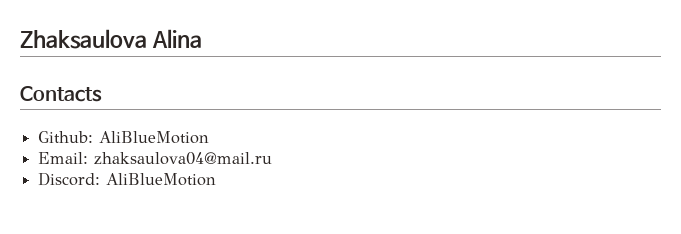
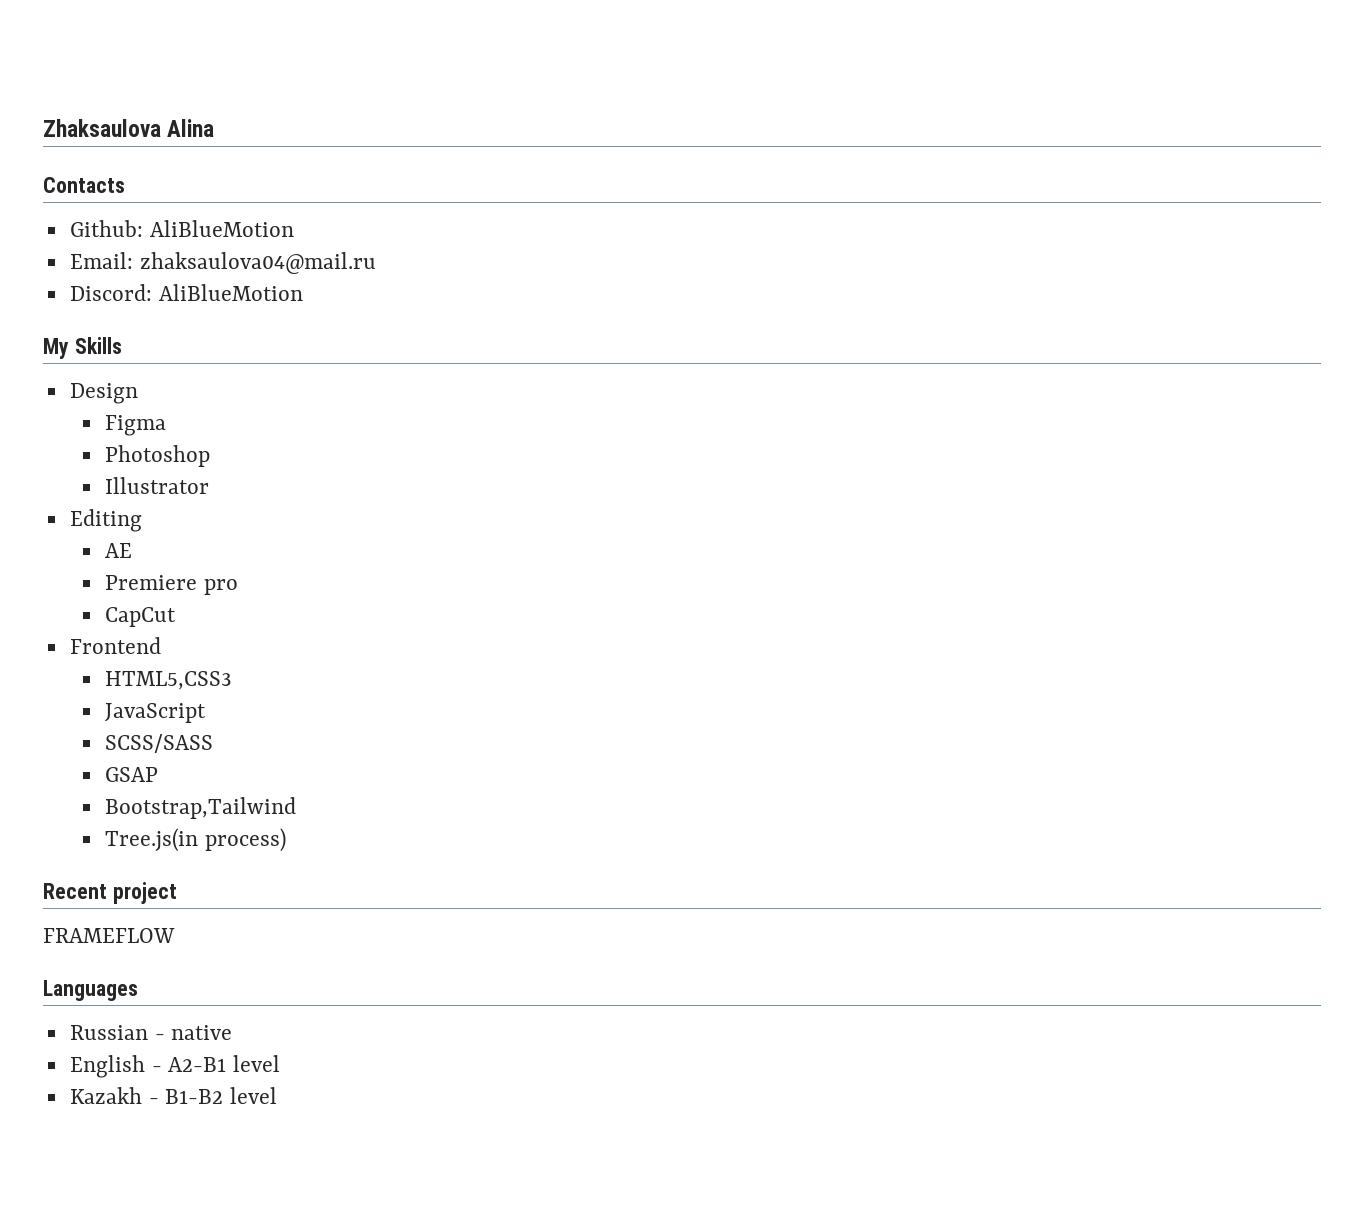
+ My Skills
+ Design
+ Figma
+ Photoshop
+ Illustrator
+ Editing
+ AE
+ Premiere pro
+ CapCut
+ Frontend
+ HTML5,CSS3
+ JavaScript
+ SCSS/SASS
+ GSAP
+ Bootstrap,Tailwind
+ Tree.js(in process)
+ Recent project
+ FRAMEFLOW
+ Languages
+ Russian - native
+ English - A2-B1 level
+ Kazakh - B1-B2 level

